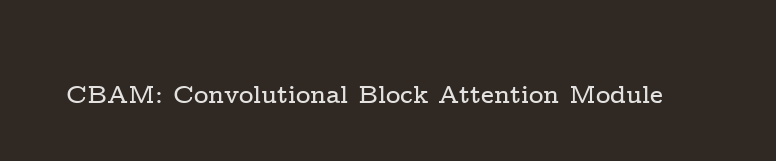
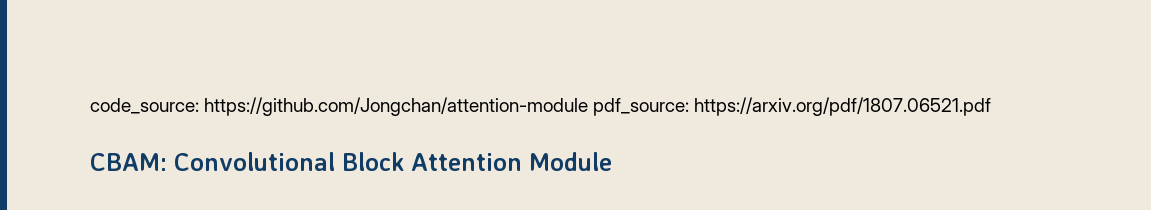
+ code_source: https://github.com/Jongchan/attention-module pdf_source: https://arxiv.org/pdf/1807.06521.pdf

